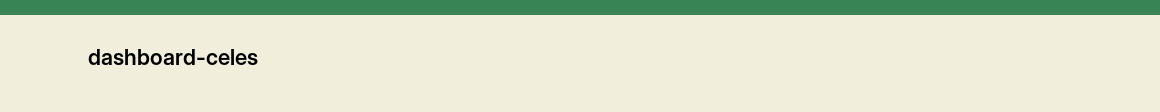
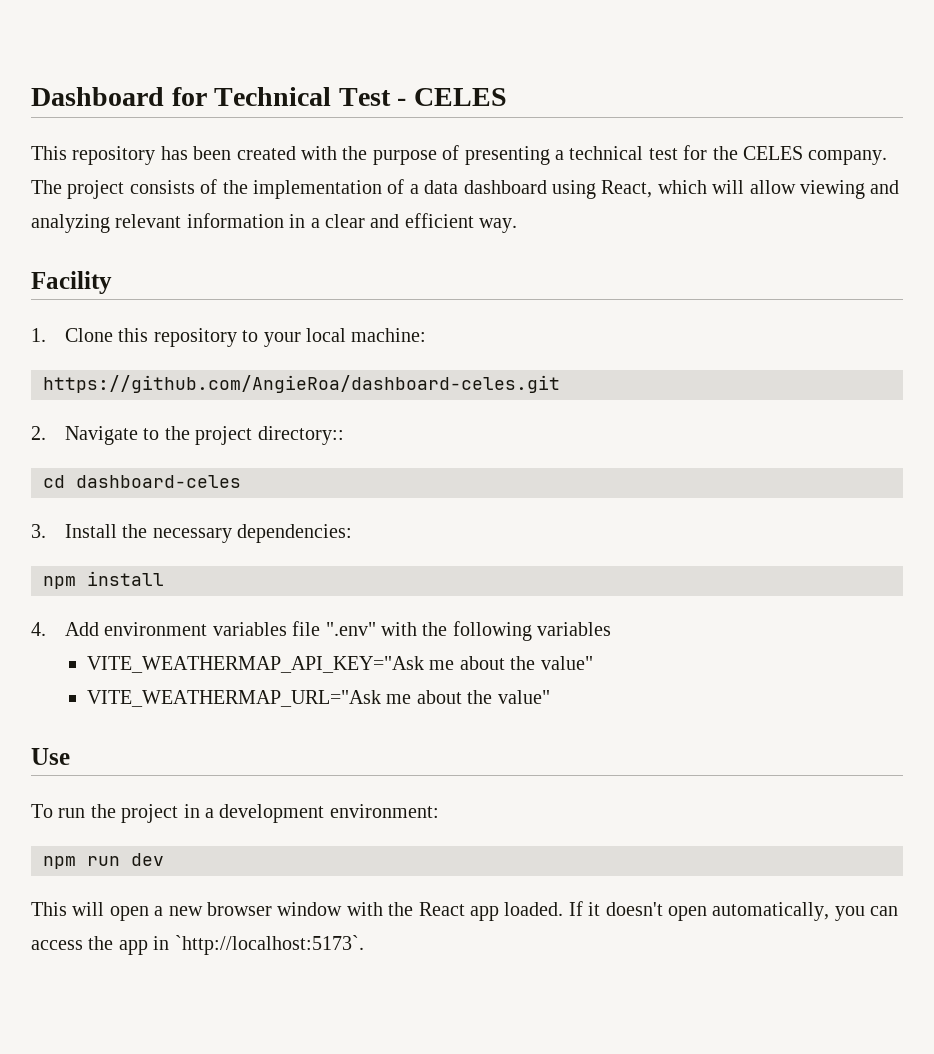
- dashboard-celes
+ Dashboard for Technical Test - CELES
+ This repository has been created with the purpose of presenting a technical test for the CELES company. The project consists of the implementation of a data dashboard using React, which will allow viewing and analyzing relevant information in a clear and efficient way.
+ Facility
+ 1. Clone this repository to your local machine:
+ https://github.com/AngieRoa/dashboard-celes.git
+ 2. Navigate to the project directory::
+ cd dashboard-celes
+ 3. Install the necessary dependencies:
+ npm install
+ 4. Add environment variables file ".env" with the following variables
+ VITE_WEATHERMAP_API_KEY="Ask me about the value"
+ VITE_WEATHERMAP_URL="Ask me about the value"
+ Use
+ To run the project in a development environment:
+ npm run dev
+ This will open a new browser window with the React app loaded. If it doesn't open automatically, you can access the app in `http://localhost:5173`.

